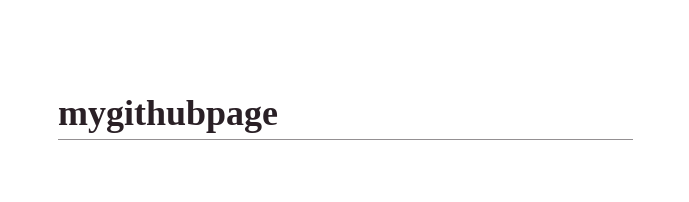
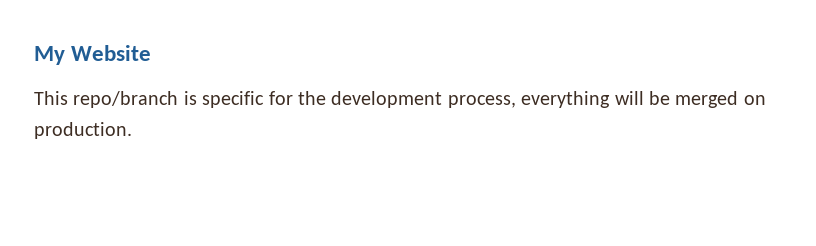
- mygithubpage
+ My Website
+ This repo/branch is specific for the development process, everything will be merged on production.

